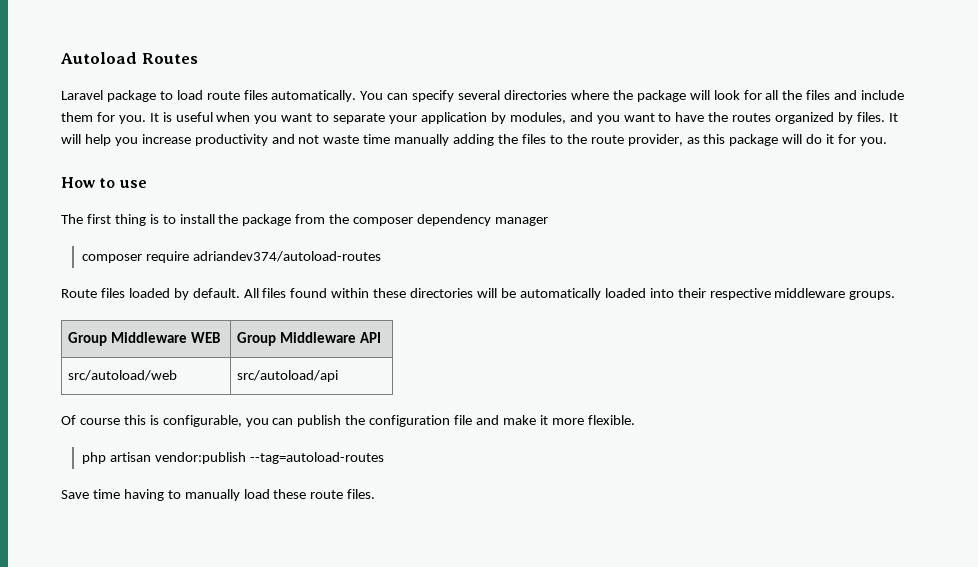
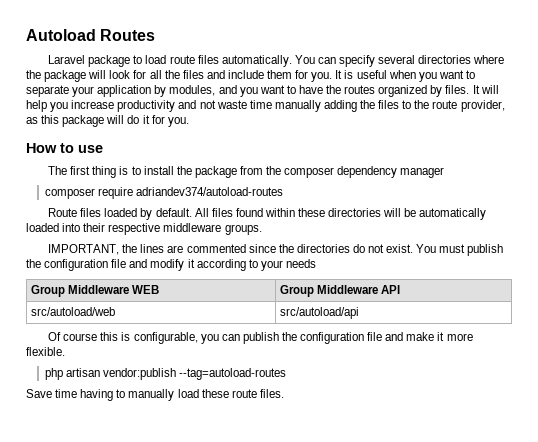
+ IMPORTANT, the lines are commented since the directories do not exist. You must publish the configuration file and modify it according to your needs

